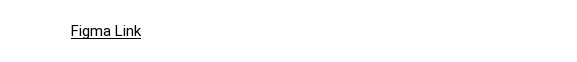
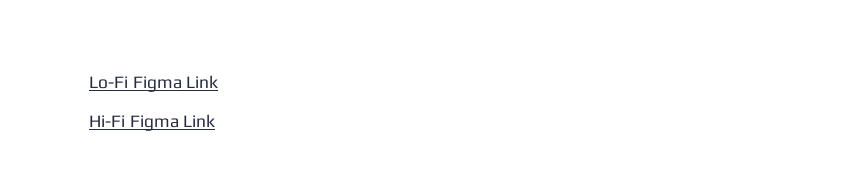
- Figma Link
+ Lo-Fi Figma Link
+ Hi-Fi Figma Link

